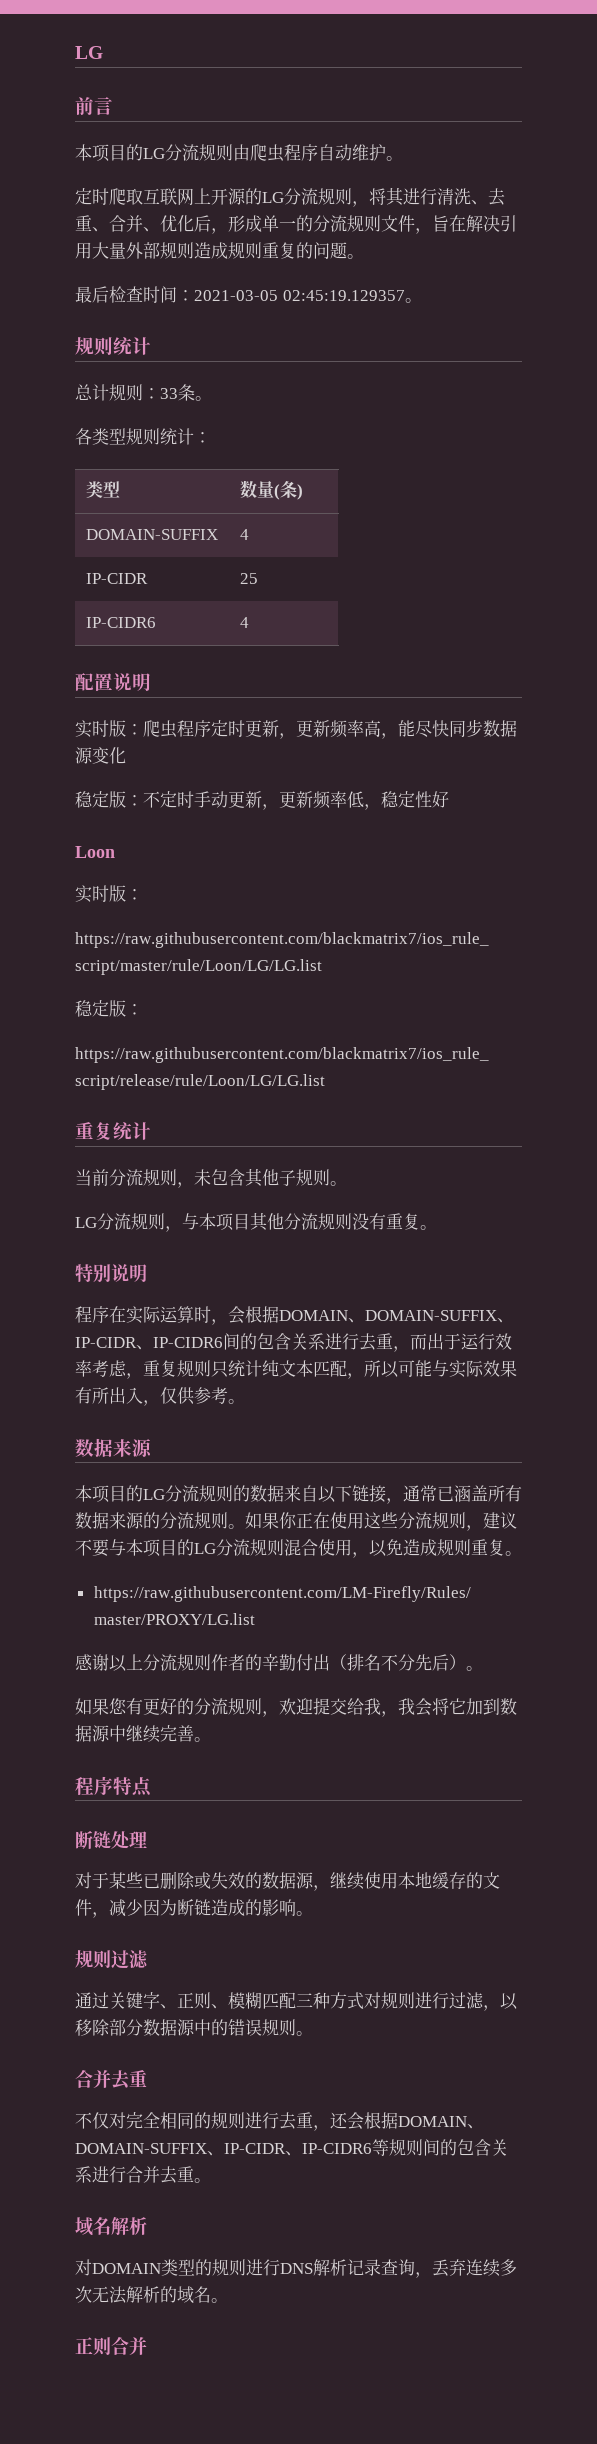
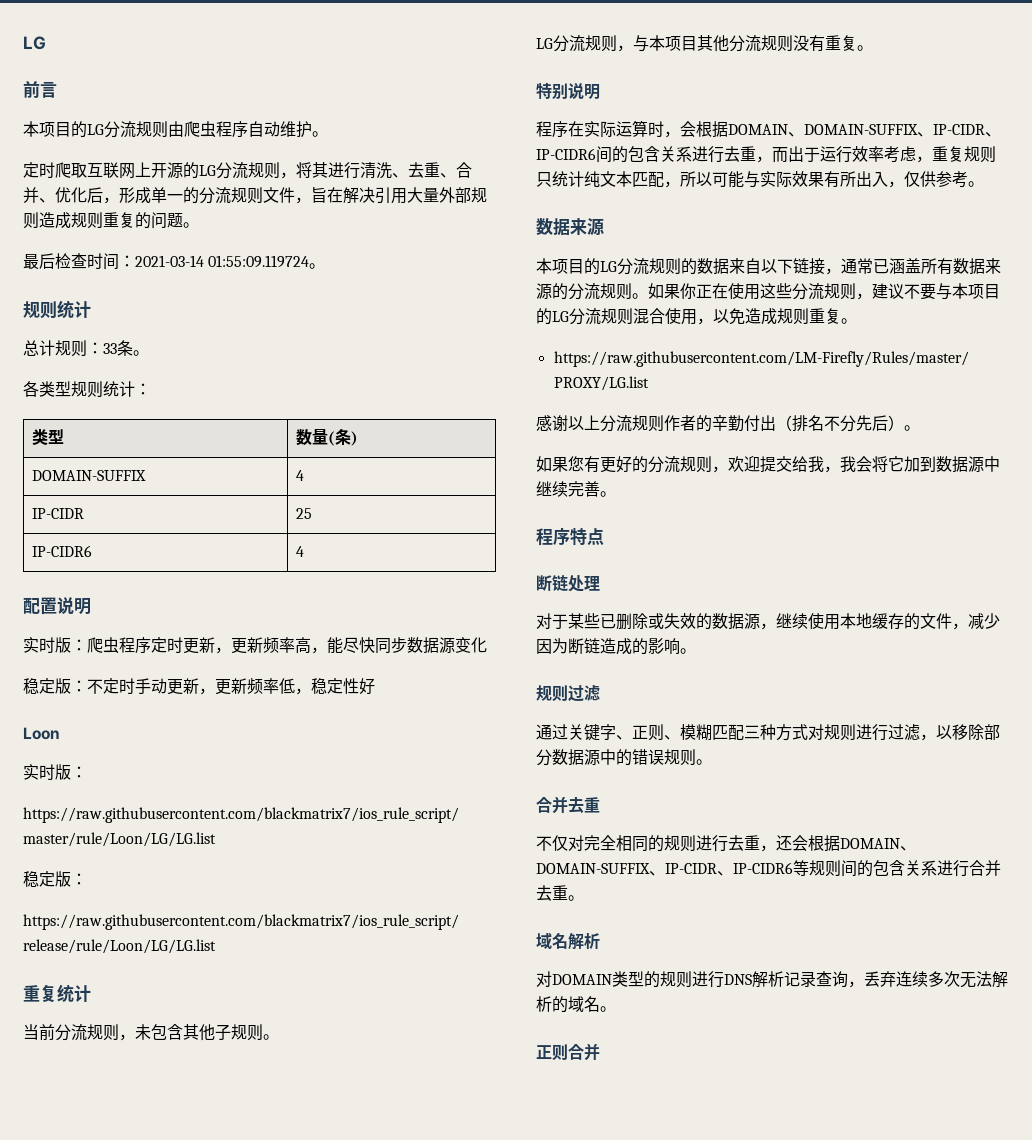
- 最后检查时间：2021-03-05 02:45:19.129357。
+ 最后检查时间：2021-03-14 01:55:09.119724。

